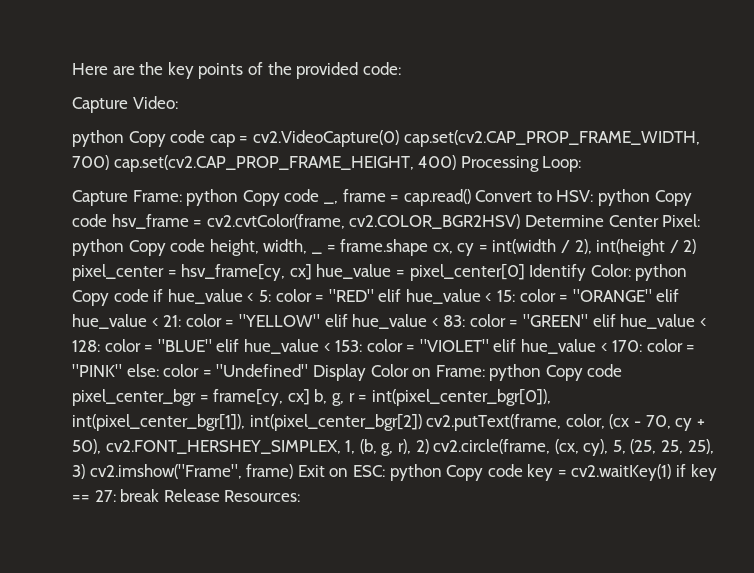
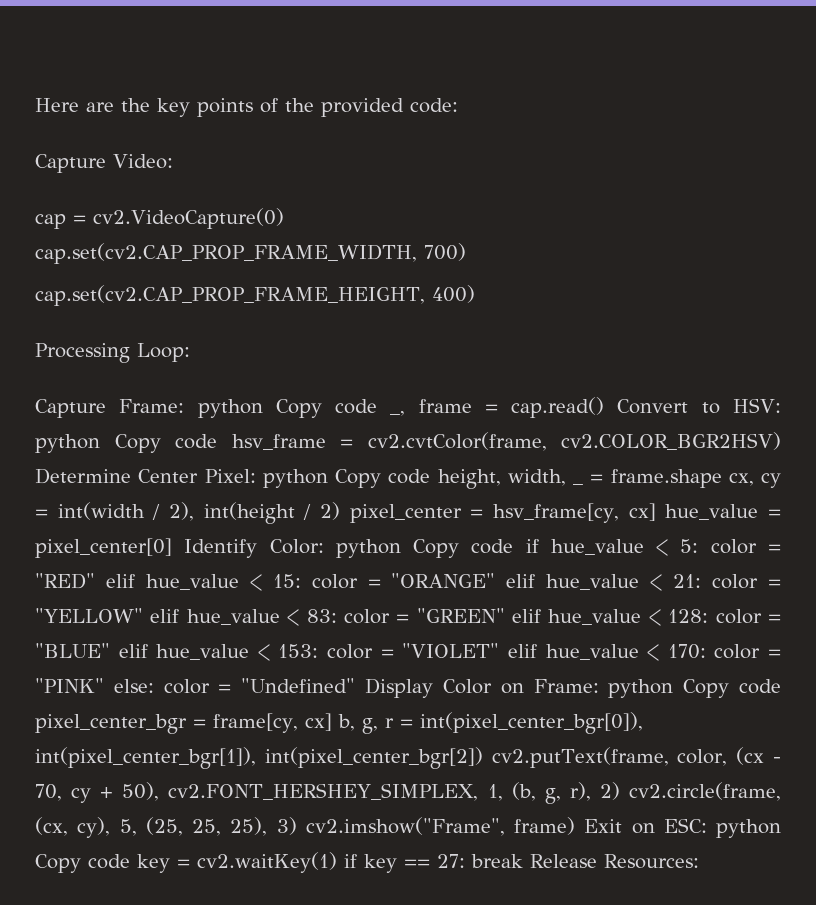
- python Copy code cap = cv2.VideoCapture(0) cap.set(cv2.CAP_PROP_FRAME_WIDTH, 700) cap.set(cv2.CAP_PROP_FRAME_HEIGHT, 400) Processing Loop:
+ cap = cv2.VideoCapture(0)
+ cap.set(cv2.CAP_PROP_FRAME_WIDTH, 700)
+ cap.set(cv2.CAP_PROP_FRAME_HEIGHT, 400)
+ Processing Loop:

